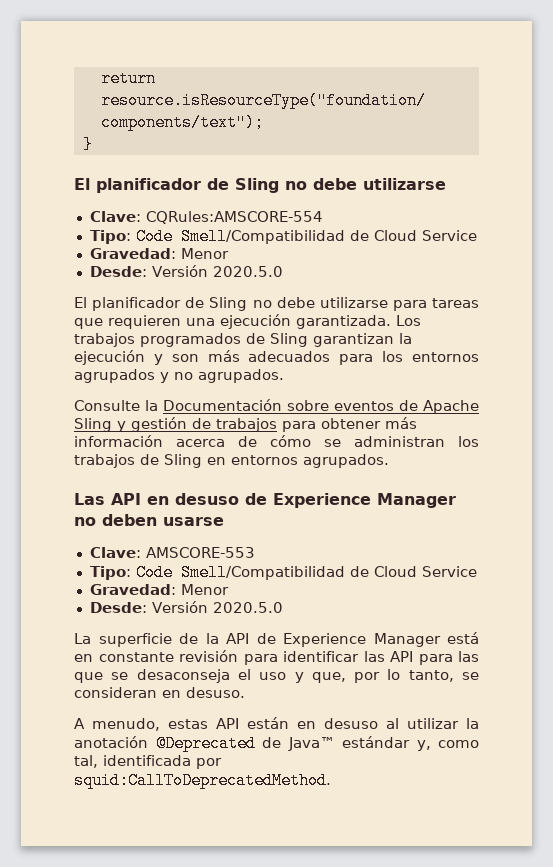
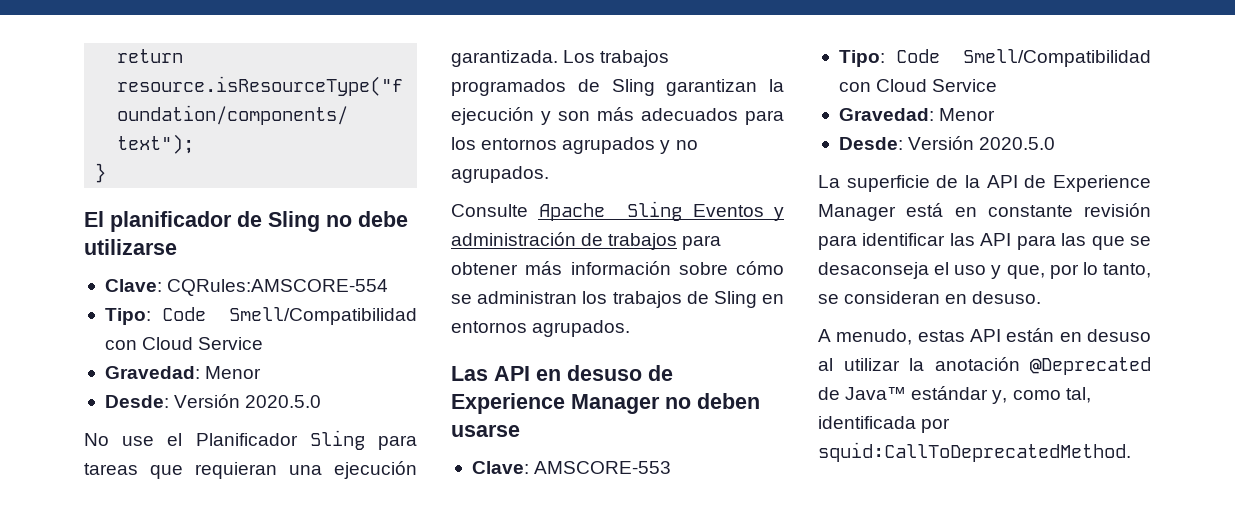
  Clave: CQRules:AMSCORE-554
- Tipo: Code Smell/Compatibilidad de Cloud Service
+ Tipo: Code Smell/Compatibilidad con Cloud Service
  Gravedad: Menor
  Desde: Versión 2020.5.0
- El planificador de Sling no debe utilizarse para tareas que requieren una ejecución garantizada.
+ No use el Planificador Sling para tareas que requieran una ejecución garantizada.
- Consulte la Documentación sobre eventos de Apache Sling y gestión de trabajos para obtener más información acerca de cómo se administran los trabajos de Sling en entornos agrupados.
+ Consulte Apache Sling Eventos y administración de trabajos para obtener más información sobre cómo se administran los trabajos de Sling en entornos agrupados.
  Clave: AMSCORE-553
- Tipo: Code Smell/Compatibilidad de Cloud Service
+ Tipo: Code Smell/Compatibilidad con Cloud Service

